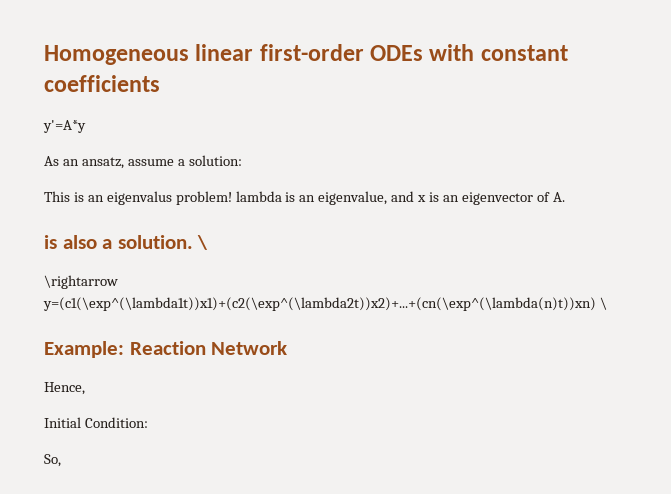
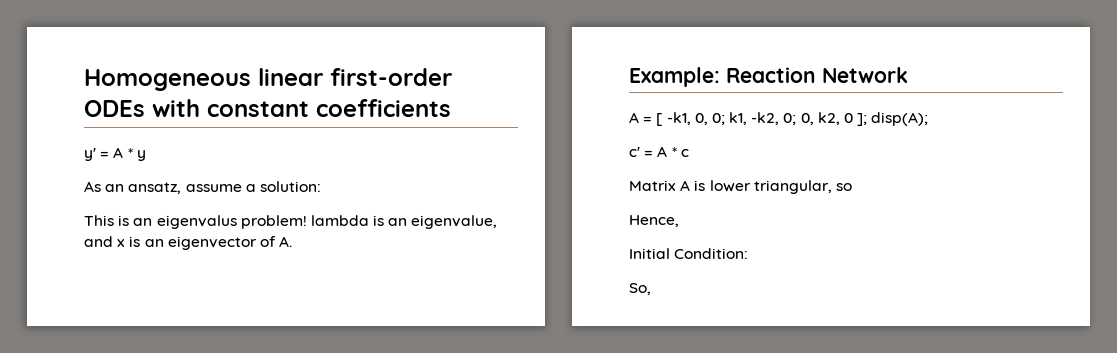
- y'=A*y
+ y' = A * y
- is also a solution. \
- \rightarrow y=(c1(\exp^(\lambda1t))x1)+(c2(\exp^(\lambda2t))x2)+...+(cn(\exp^(\lambda(n)t))xn) \
  Example: Reaction Network
+ A = [ -k1, 0, 0; k1, -k2, 0; 0, k2, 0 ]; disp(A);
+ c' = A * c
+ Matrix A is lower triangular, so

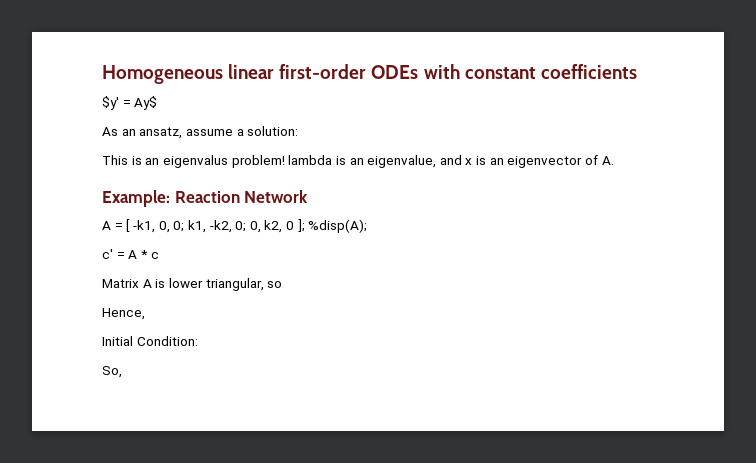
- y' = A * y
+ $y' = Ay$
- A = [ -k1, 0, 0; k1, -k2, 0; 0, k2, 0 ]; disp(A);
+ A = [ -k1, 0, 0; k1, -k2, 0; 0, k2, 0 ]; %disp(A);

